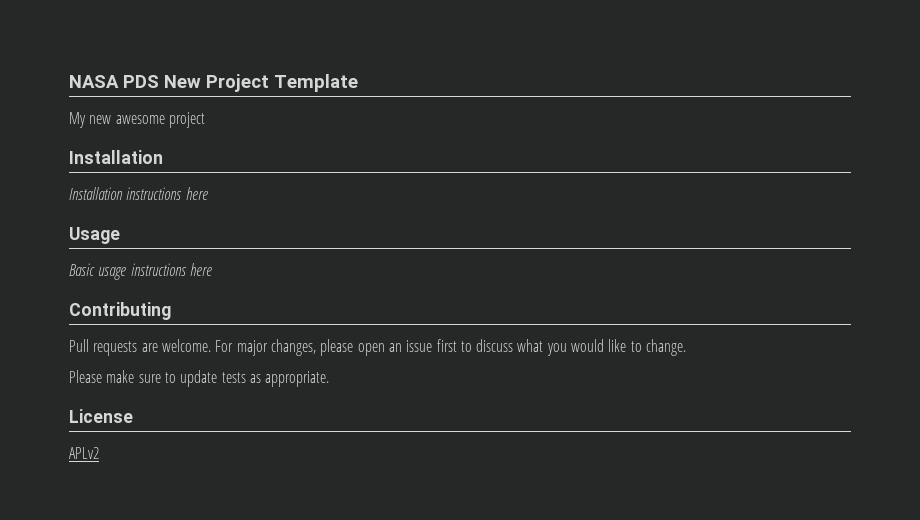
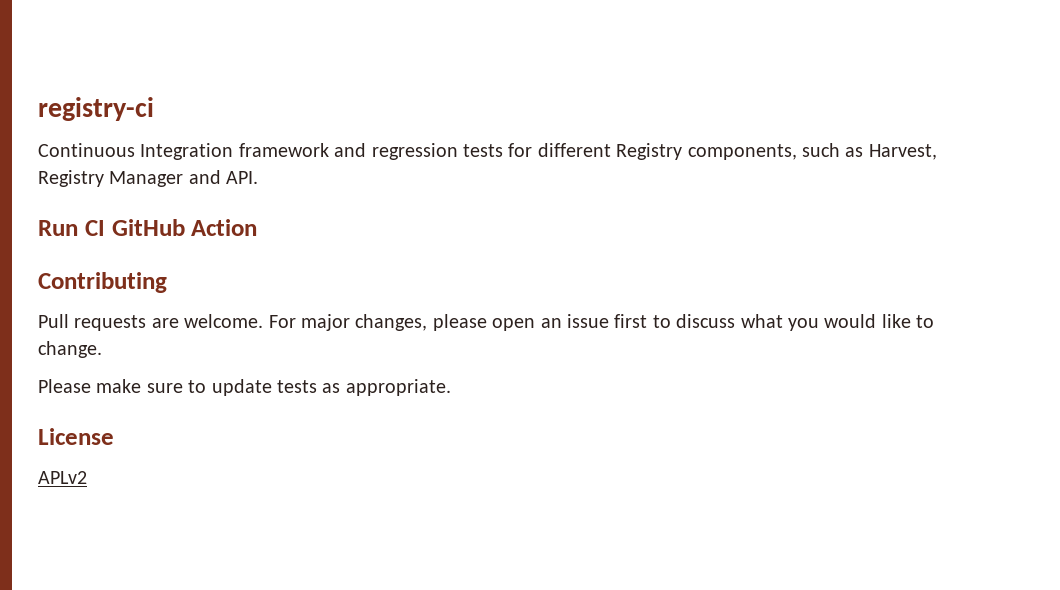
- NASA PDS New Project Template
- My new awesome project
- Installation
- Installation instructions here
- Usage
- Basic usage instructions here
+ registry-ci
+ Continuous Integration framework and regression tests for different Registry components, such as Harvest, Registry Manager and API.
+ Run CI GitHub Action

